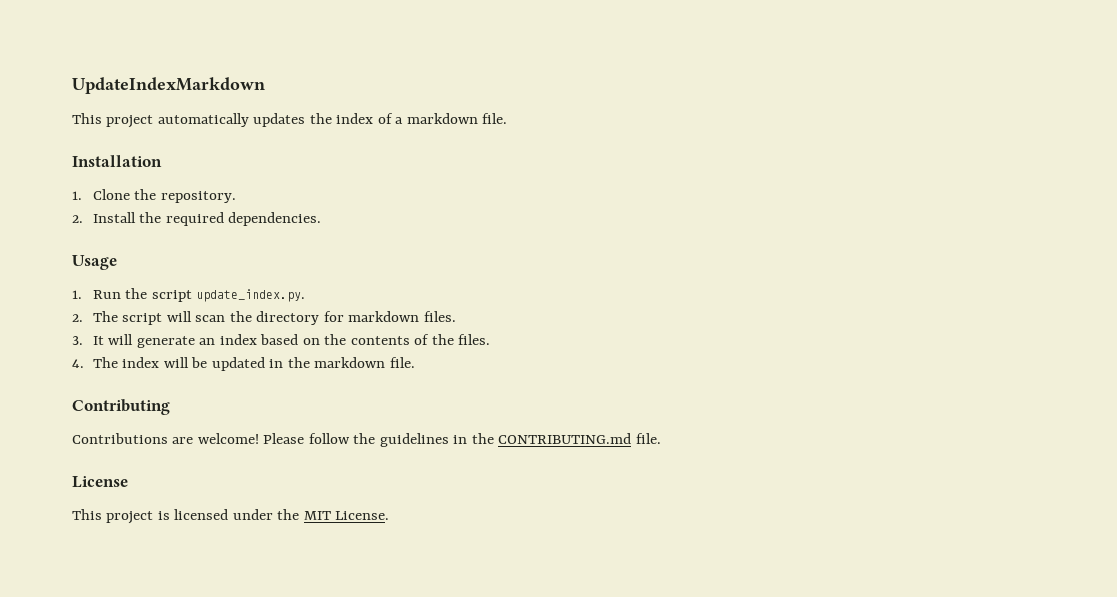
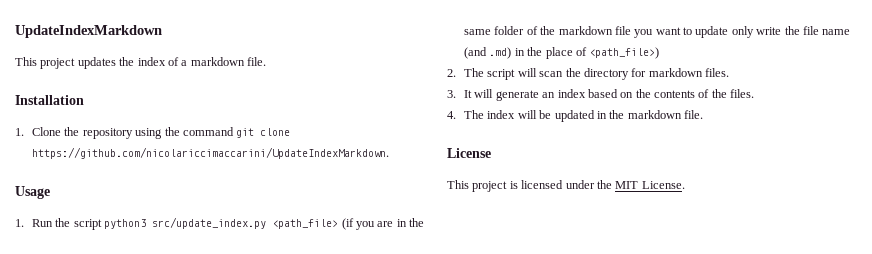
- This project automatically updates the index of a markdown file.
+ This project updates the index of a markdown file.
- 1. Clone the repository.
- 2. Install the required dependencies.
+ 1. Clone the repository using the command git clone https://github.com/nicolariccimaccarini/UpdateIndexMarkdown.
- 1. Run the script update_index.py.
+ 1. Run the script python3 src/update_index.py <path_file> (if you are in the same folder of the markdown file you want to update only write the file name (and .md) in the place of <path_file>)
- Contributing
- Contributions are welcome! Please follow the guidelines in the CONTRIBUTING.md file.

